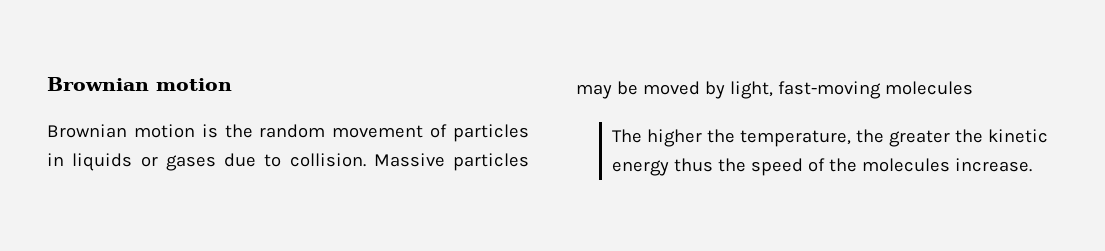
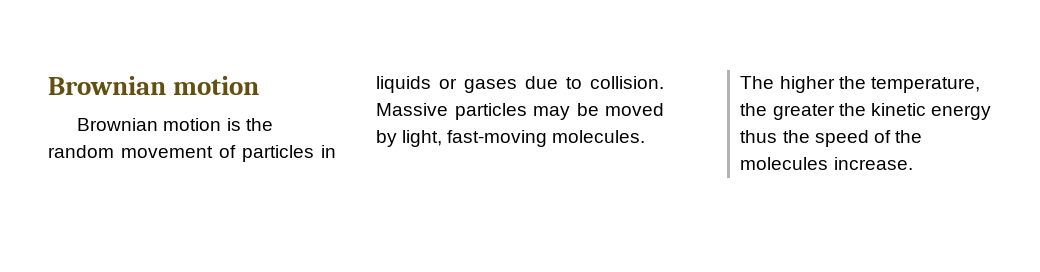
- Massive particles may be moved by light, fast-moving molecules
+ Massive particles may be moved by light, fast-moving molecules.

